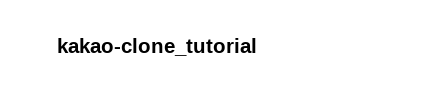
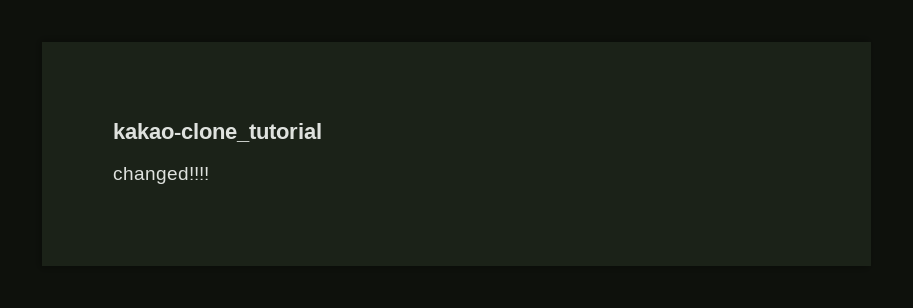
+ changed!!!!

